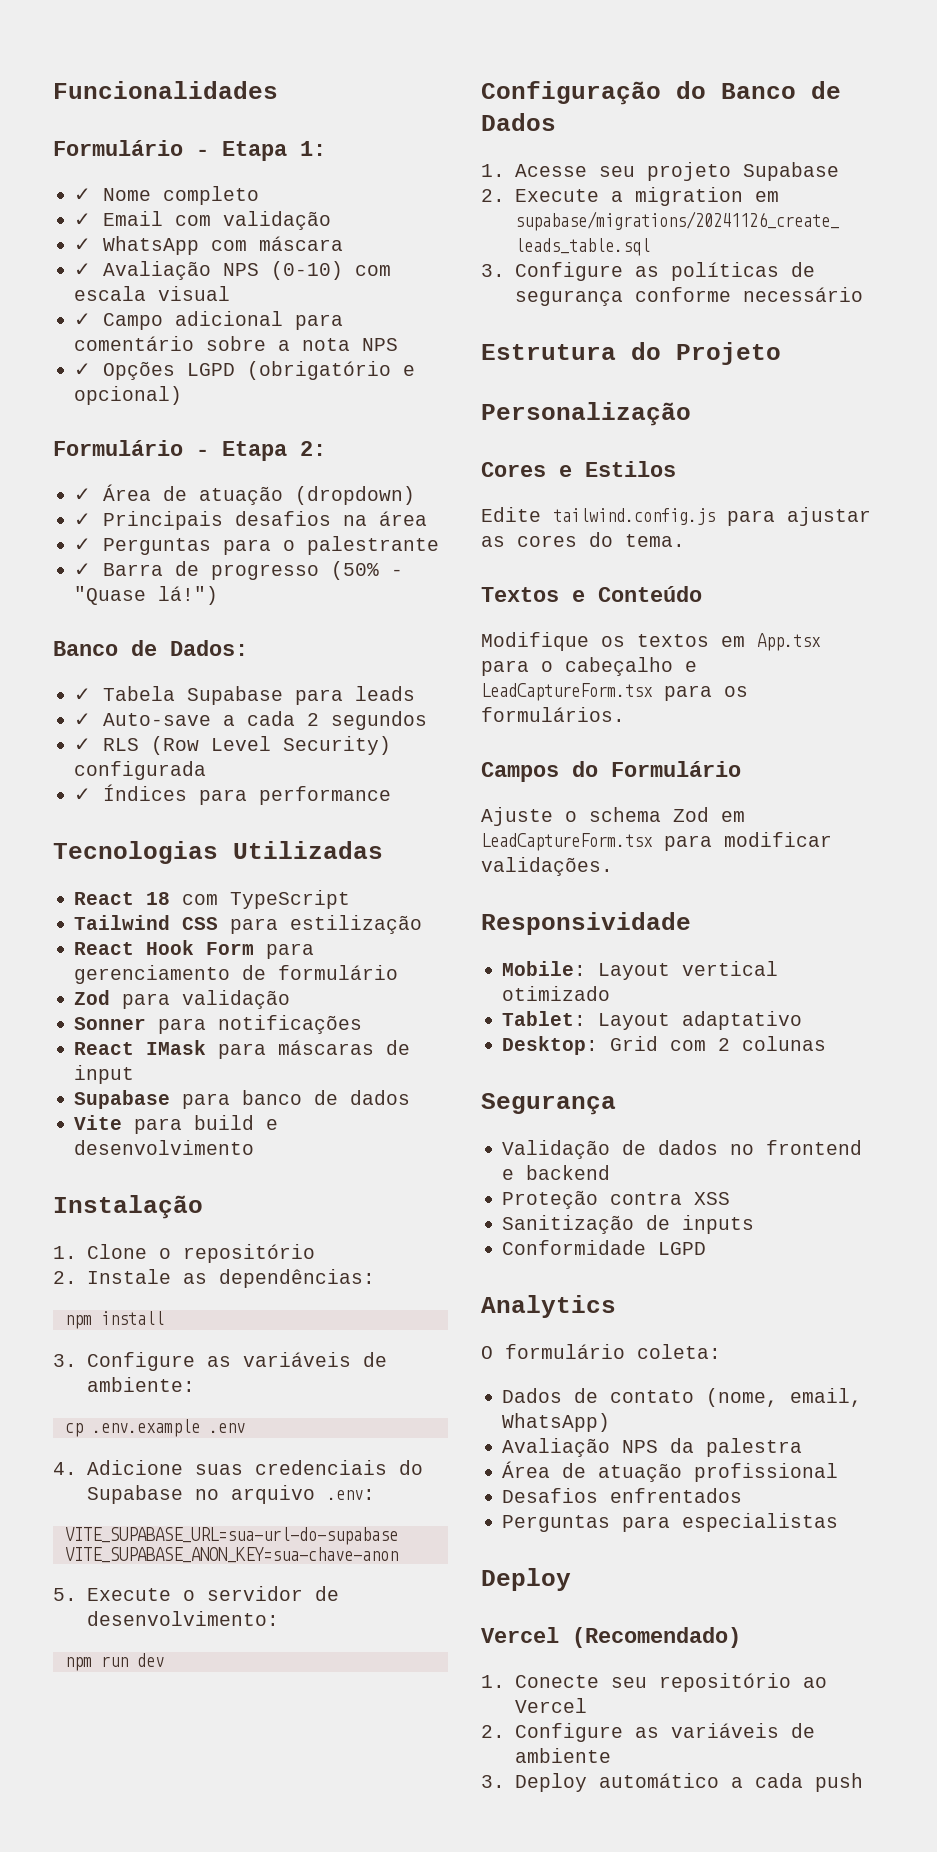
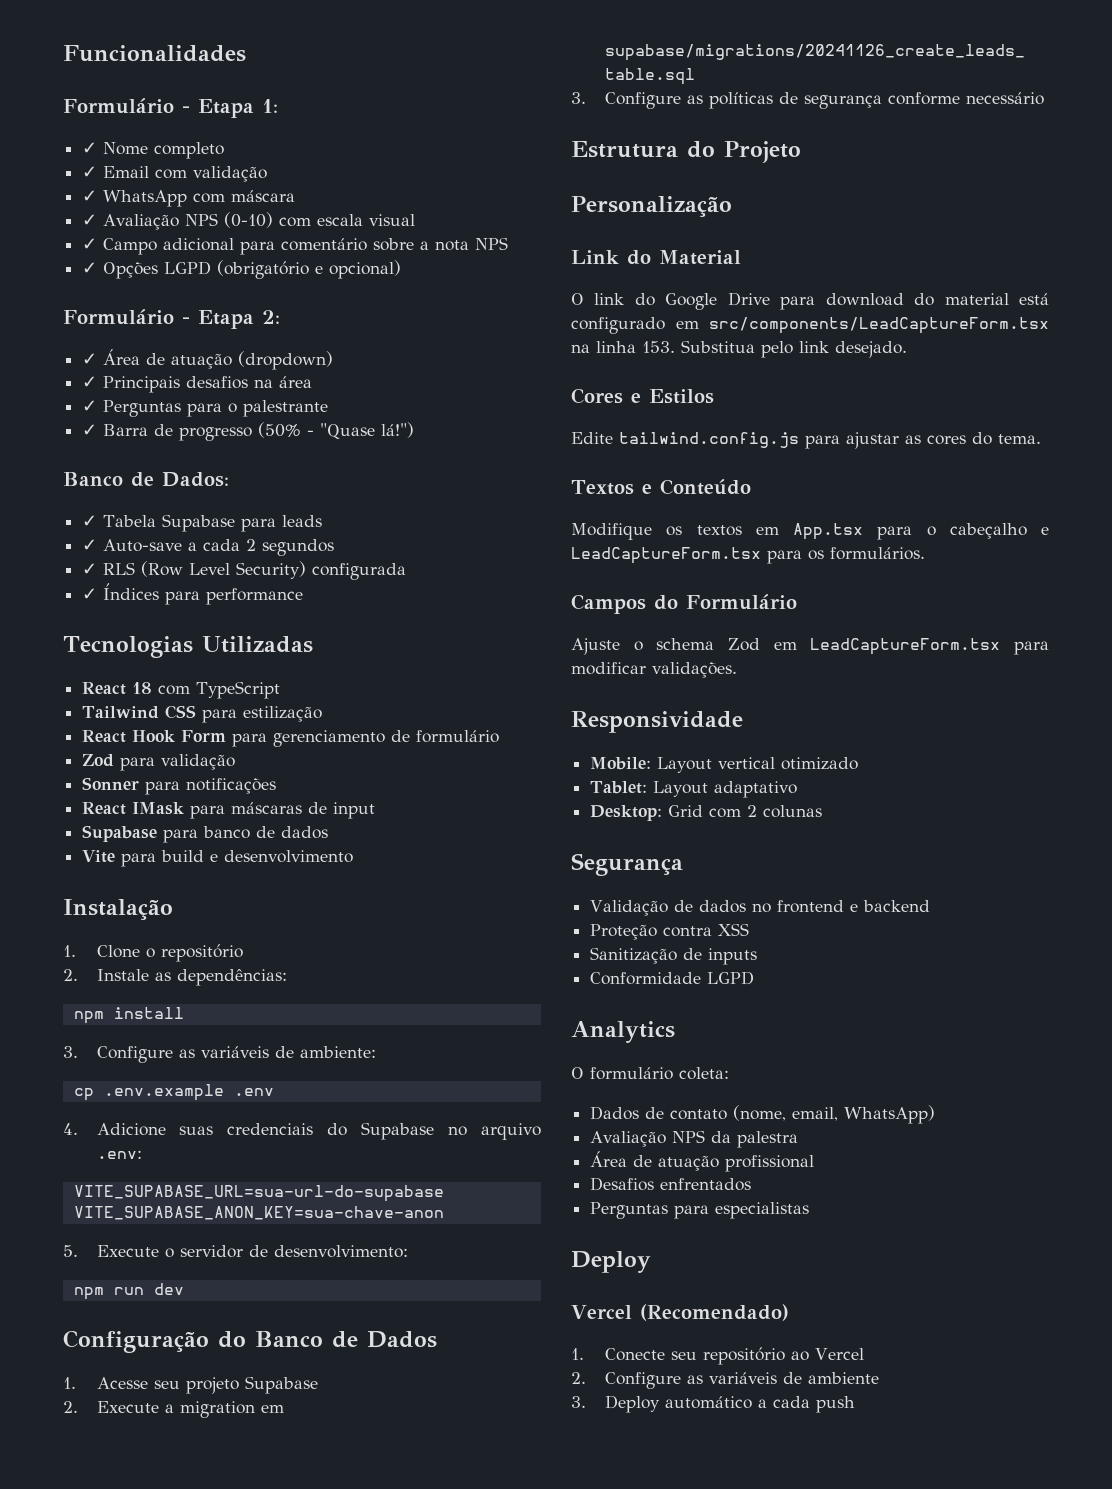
+ Link do Material
+ O link do Google Drive para download do material está configurado em src/components/LeadCaptureForm.tsx na linha 153. Substitua pelo link desejado.

